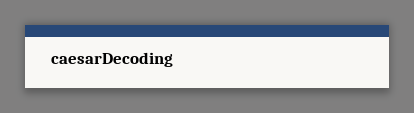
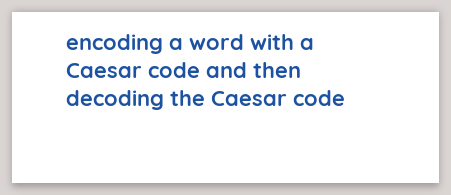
- caesarDecoding
+ encoding a word with a Caesar code and then decoding the Caesar code

